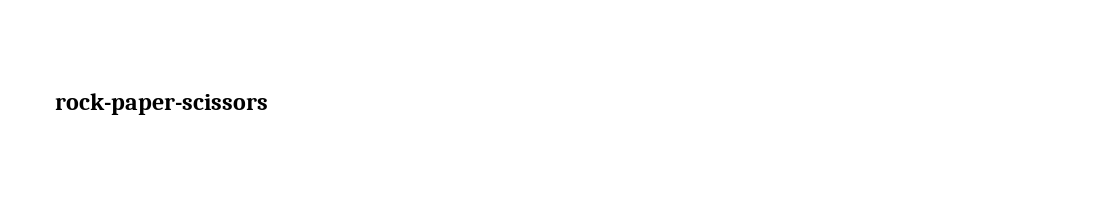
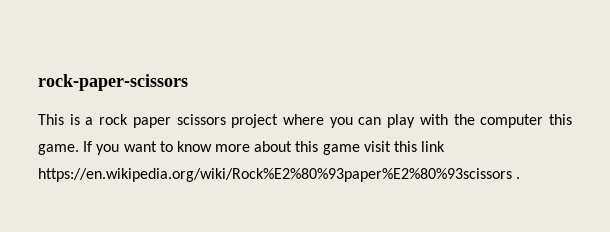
+ This is a rock paper scissors project where you can play with the computer this game. If you want to know more about this game visit this link https://en.wikipedia.org/wiki/Rock%E2%80%93paper%E2%80%93scissors .

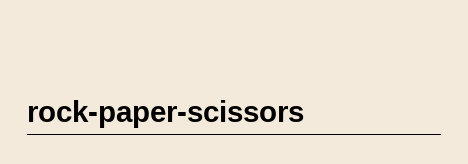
- This is a rock paper scissors project where you can play with the computer this game. If you want to know more about this game visit this link https://en.wikipedia.org/wiki/Rock%E2%80%93paper%E2%80%93scissors .

